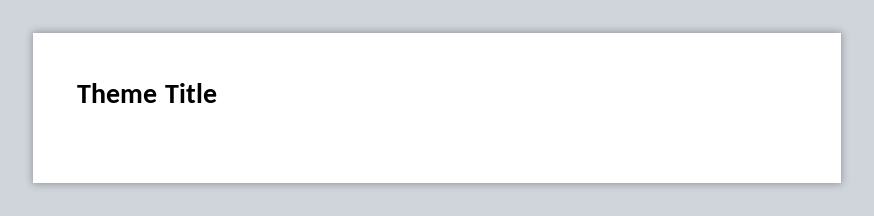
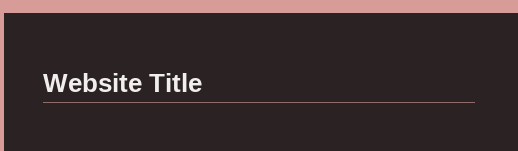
- Theme Title
+ Website Title

